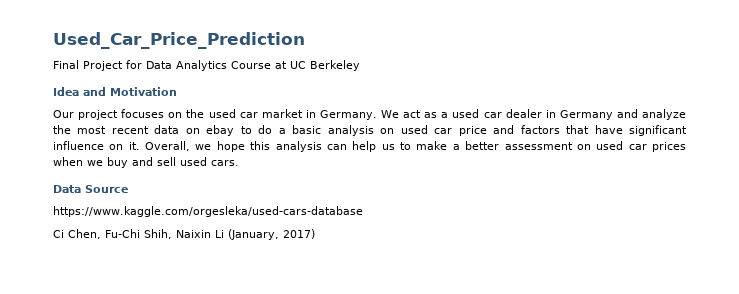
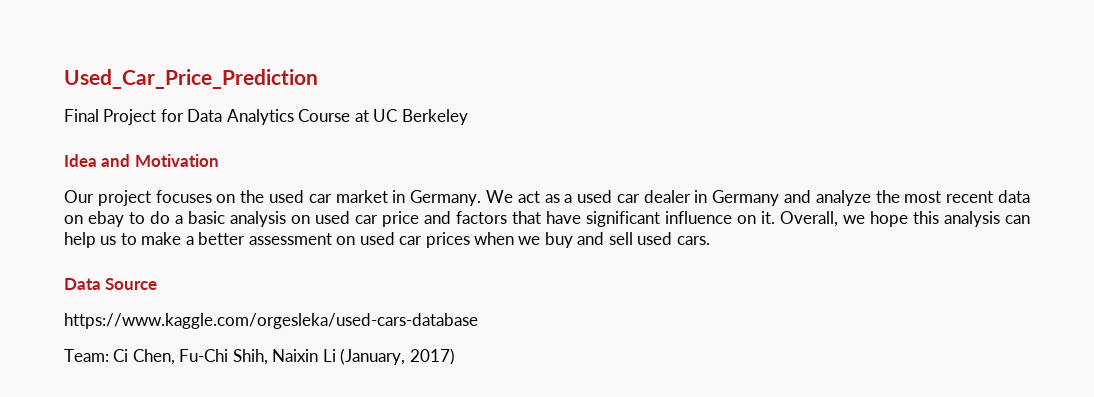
- Ci Chen, Fu-Chi Shih, Naixin Li (January, 2017)
+ Team: Ci Chen, Fu-Chi Shih, Naixin Li (January, 2017)

